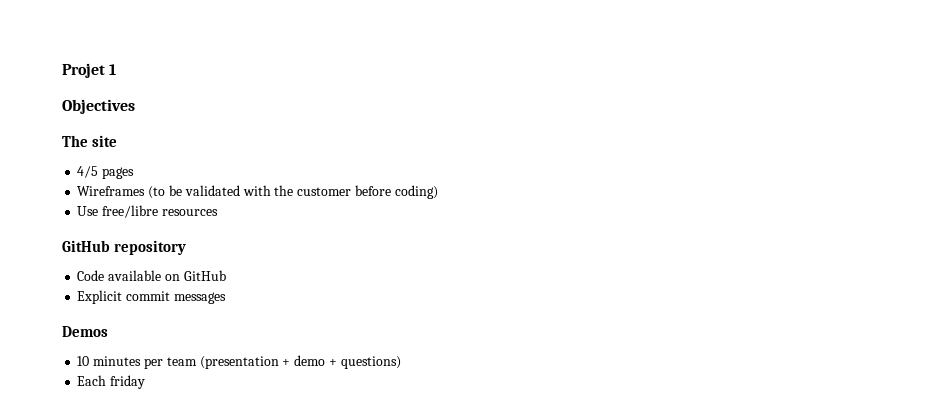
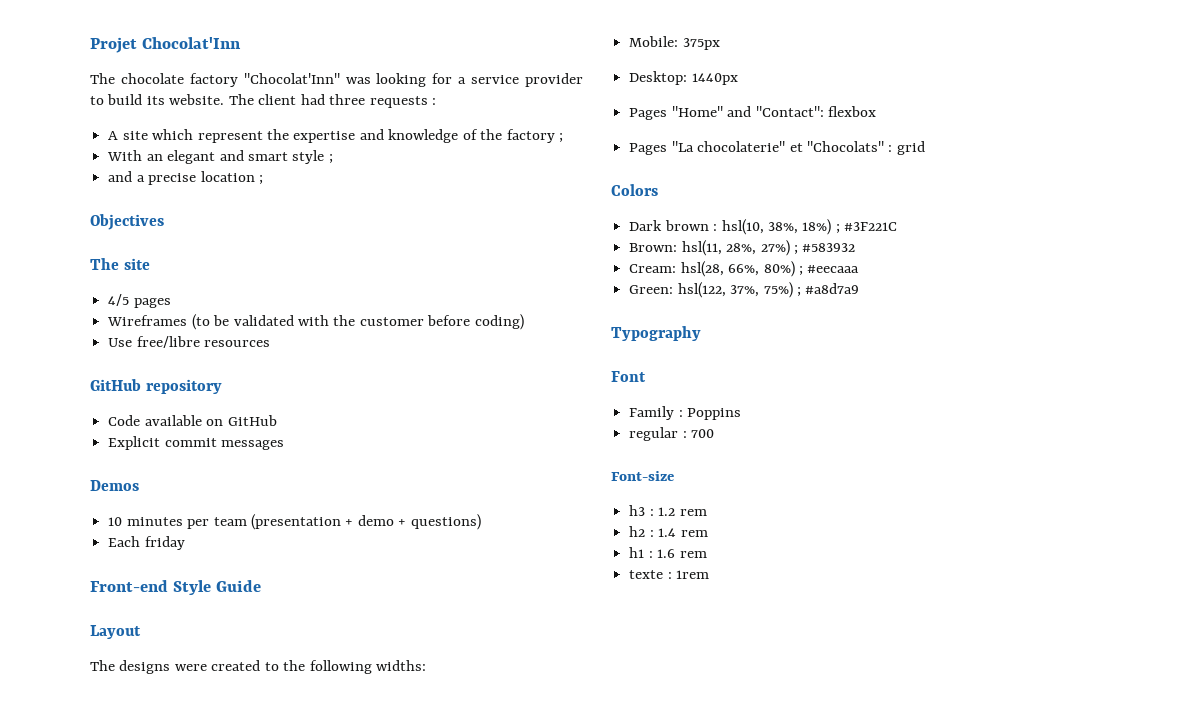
- Projet 1
+ Projet Chocolat'Inn
+ The chocolate factory "Chocolat'Inn" was looking for a service provider to build its website. The client had three requests :
+ A site which represent the expertise and knowledge of the factory ;
+ With an elegant and smart style ;
+ and a precise location ;
+ Front-end Style Guide
+ Layout
+ The designs were created to the following widths:
+ Mobile: 375px
+ Desktop: 1440px
+ Pages "Home" and "Contact": flexbox
+ Pages "La chocolaterie" et "Chocolats" : grid
+ Colors
+ Dark brown : hsl(10, 38%, 18%) ; #3F221C
+ Brown: hsl(11, 28%, 27%) ; #583932
+ Cream: hsl(28, 66%, 80%) ; #eecaaa
+ Green: hsl(122, 37%, 75%) ; #a8d7a9
+ Typography
+ Font
+ Family : Poppins
+ regular : 700
+ Font-size
+ h3 : 1.2 rem
+ h2 : 1.4 rem
+ h1 : 1.6 rem
+ texte : 1rem

